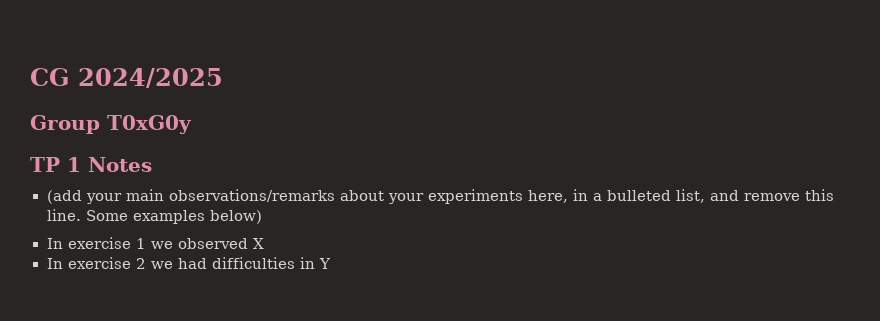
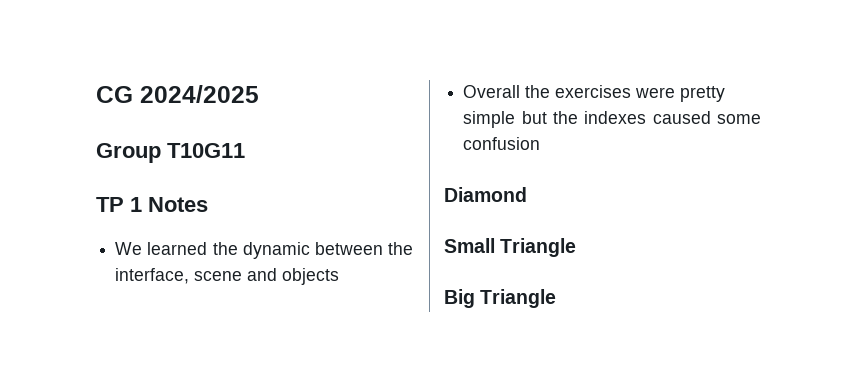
- Group T0xG0y
+ Group T10G11
- (add your main observations/remarks about your experiments here, in a bulleted list, and remove this line. Some examples below)
- In exercise 1 we observed X
- In exercise 2 we had difficulties in Y
+ We learned the dynamic between the interface, scene and objects
+ Overall the exercises were pretty simple but the indexes caused some confusion
+ Diamond
+ Small Triangle
+ Big Triangle

